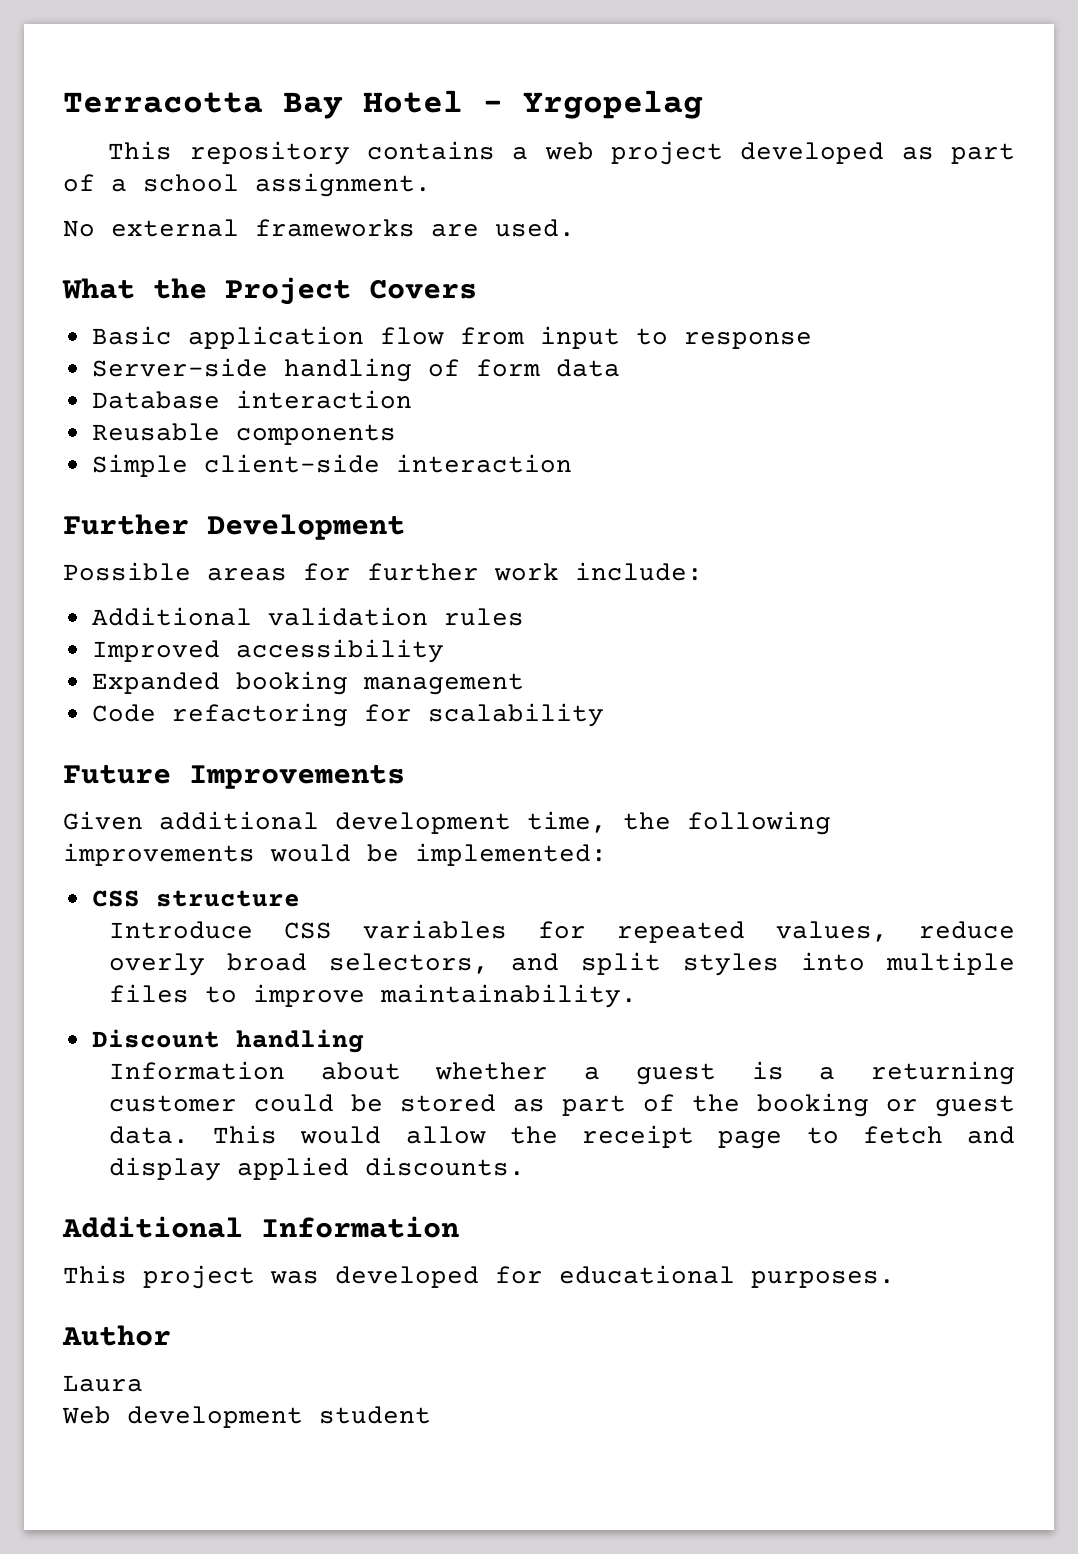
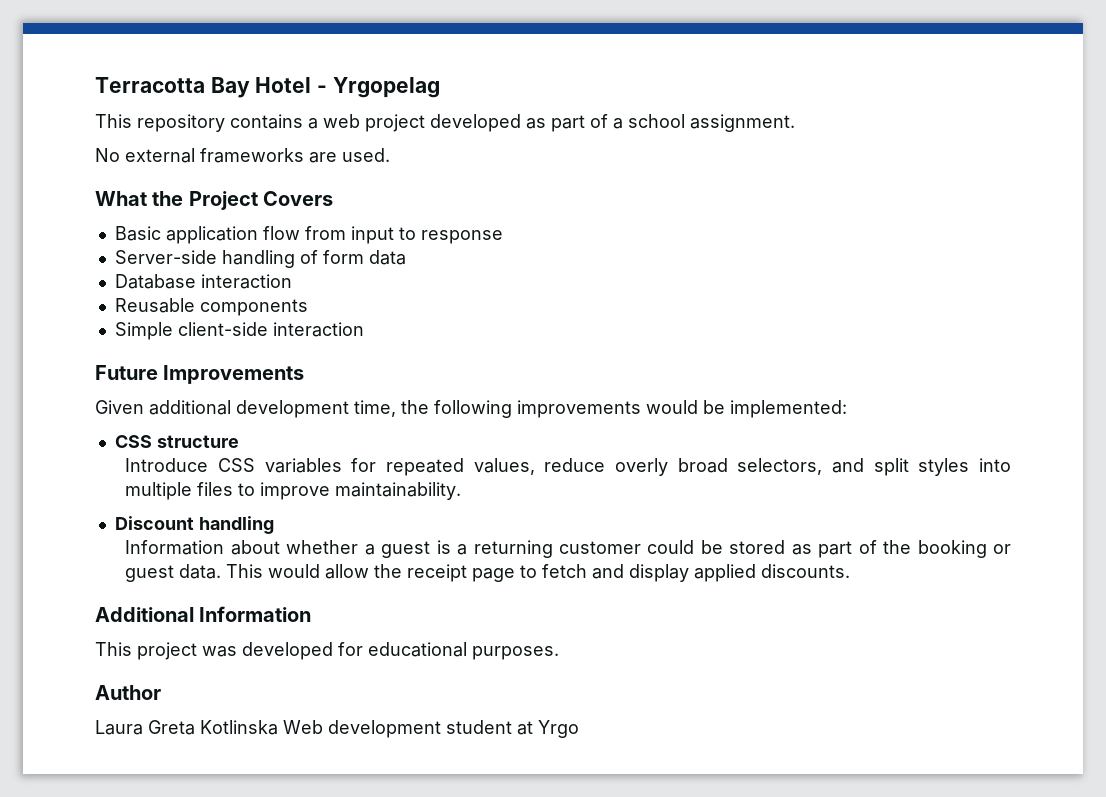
- Further Development
- Possible areas for further work include:
- Additional validation rules
- Improved accessibility
- Expanded booking management
- Code refactoring for scalability
- Laura
- Web development student
+ Laura Greta Kotlinska Web development student at Yrgo

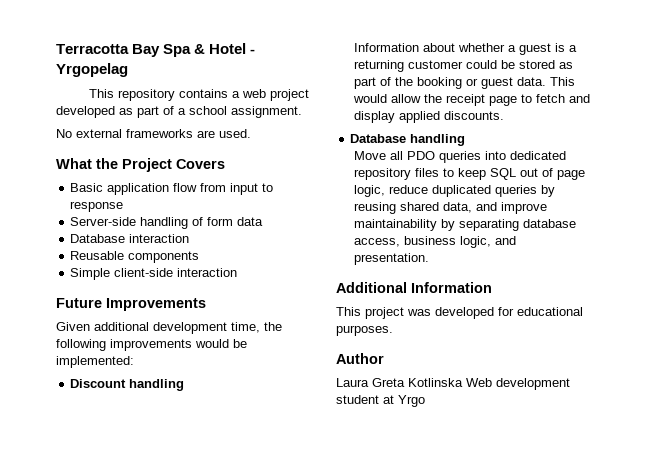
- Terracotta Bay Hotel - Yrgopelag
+ Terracotta Bay Spa & Hotel - Yrgopelag
- CSS structure
- Introduce CSS variables for repeated values, reduce overly broad selectors, and split styles into multiple files to improve maintainability.
+ Database handling
+ Move all PDO queries into dedicated repository files to keep SQL out of page logic, reduce duplicated queries by reusing shared data, and improve maintainability by separating database access, business logic, and presentation.

